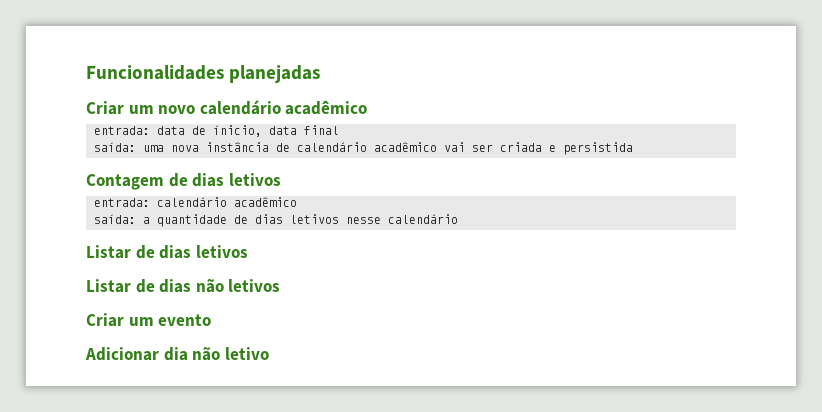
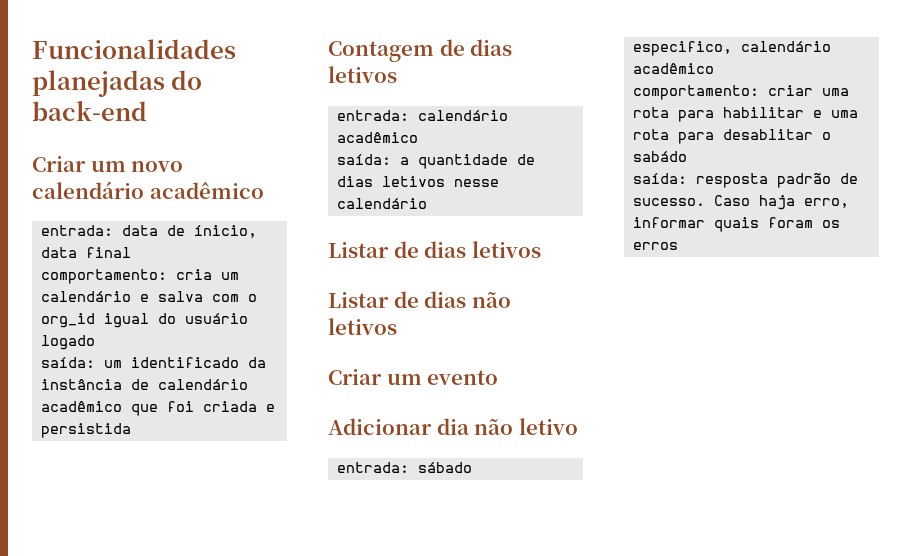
- Funcionalidades planejadas
+ Funcionalidades planejadas do back-end
- saída: uma nova instância de calendário acadêmico vai ser criada e persistida
+ comportamento: cria um calendário e salva com o org_id igual do usuário logado
+ saída: um identificado da instância de calendário acadêmico que foi criada e persistida
+ entrada: sábado especifico, calendário acadêmico
+ comportamento: criar uma rota para habilitar e uma rota para desablitar o sabádo
+ saída: resposta padrão de sucesso. Caso haja erro, informar quais foram os erros

